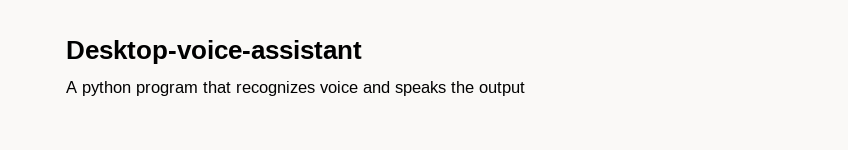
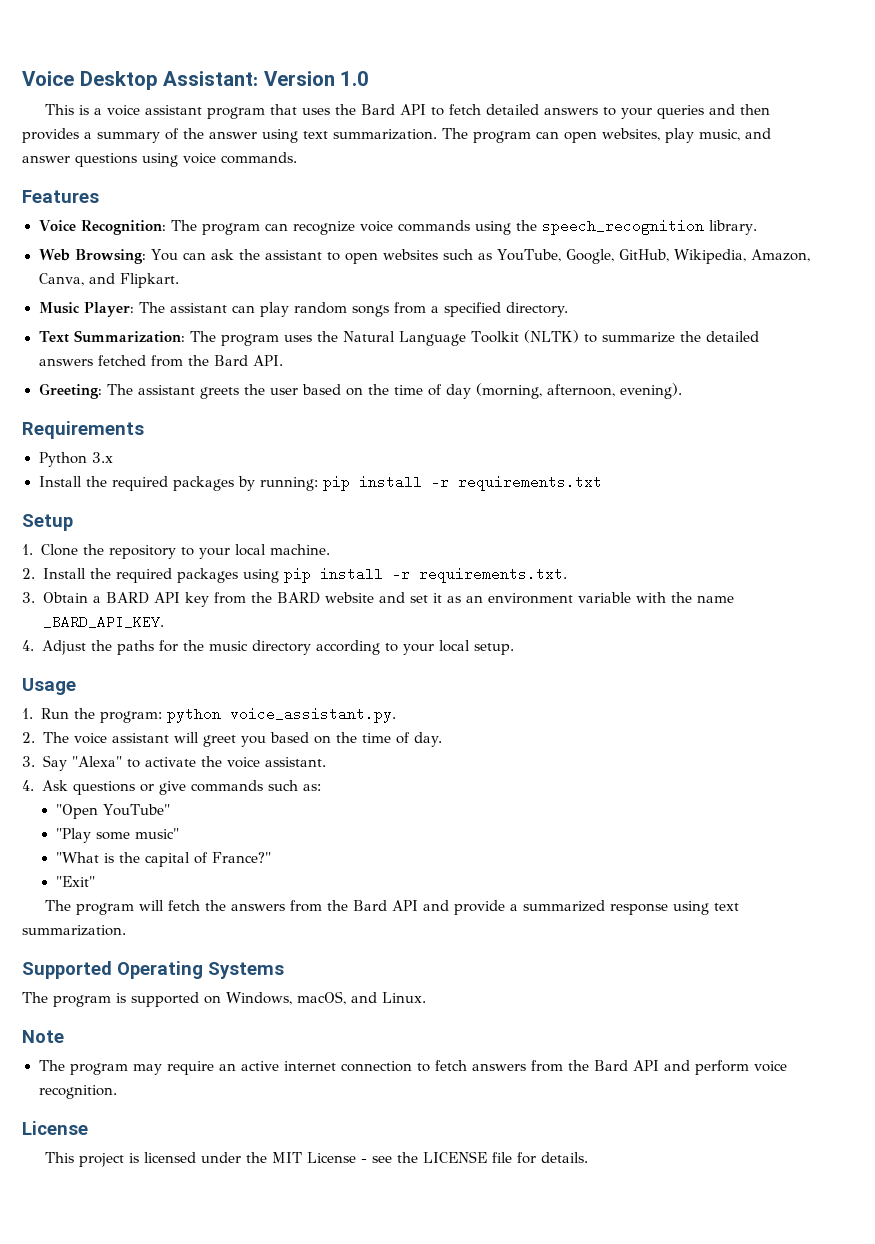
- Desktop-voice-assistant
- A python program that recognizes voice and speaks the output
+ Voice Desktop Assistant: Version 1.0
+ This is a voice assistant program that uses the Bard API to fetch detailed answers to your queries and then provides a summary of the answer using text summarization. The program can open websites, play music, and answer questions using voice commands.
+ Features
+ Voice Recognition: The program can recognize voice commands using the speech_recognition library.
+ Web Browsing: You can ask the assistant to open websites such as YouTube, Google, GitHub, Wikipedia, Amazon, Canva, and Flipkart.
+ Music Player: The assistant can play random songs from a specified directory.
+ Text Summarization: The program uses the Natural Language Toolkit (NLTK) to summarize the detailed answers fetched from the Bard API.
+ Greeting: The assistant greets the user based on the time of day (morning, afternoon, evening).
+ Requirements
+ Python 3.x
+ Install the required packages by running: pip install -r requirements.txt
+ Setup
+ 1. Clone the repository to your local machine.
+ 2. Install the required packages using pip install -r requirements.txt.
+ 3. Obtain a BARD API key from the BARD website and set it as an environment variable with the name _BARD_API_KEY.
+ 4. Adjust the paths for the music directory according to your local setup.
+ Usage
+ 1. Run the program: python voice_assistant.py.
+ 2. The voice assistant will greet you based on the time of day.
+ 3. Say "Alexa" to activate the voice assistant.
+ 4. Ask questions or give commands such as:
+ "Open YouTube"
+ "Play some music"
+ "What is the capital of France?"
+ "Exit"
+ The program will fetch the answers from the Bard API and provide a summarized response using text summarization.
+ Supported Operating Systems
+ The program is supported on Windows, macOS, and Linux.
+ Note
+ The program may require an active internet connection to fetch answers from the Bard API and perform voice recognition.
+ License
+ This project is licensed under the MIT License - see the LICENSE file for details.

